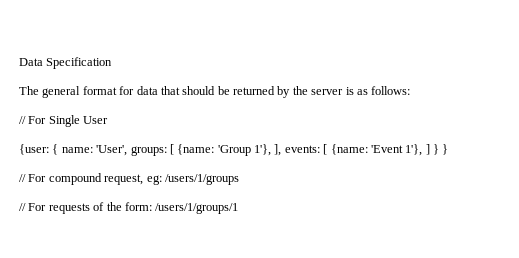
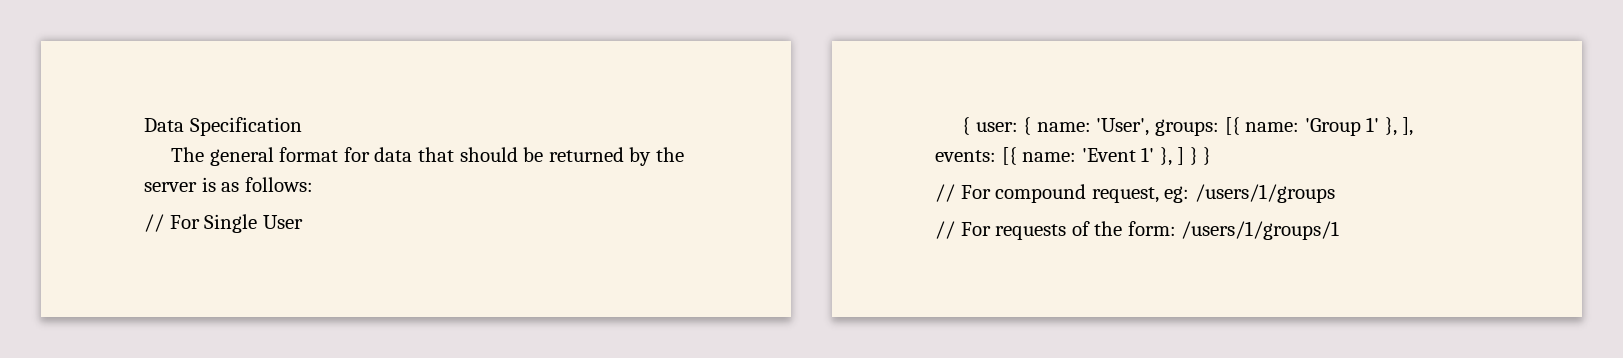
- {user: { name: 'User', groups: [ {name: 'Group 1'}, ], events: [ {name: 'Event 1'}, ] } }
+ { user: { name: 'User', groups: [{ name: 'Group 1' }, ], events: [{ name: 'Event 1' }, ] } }

